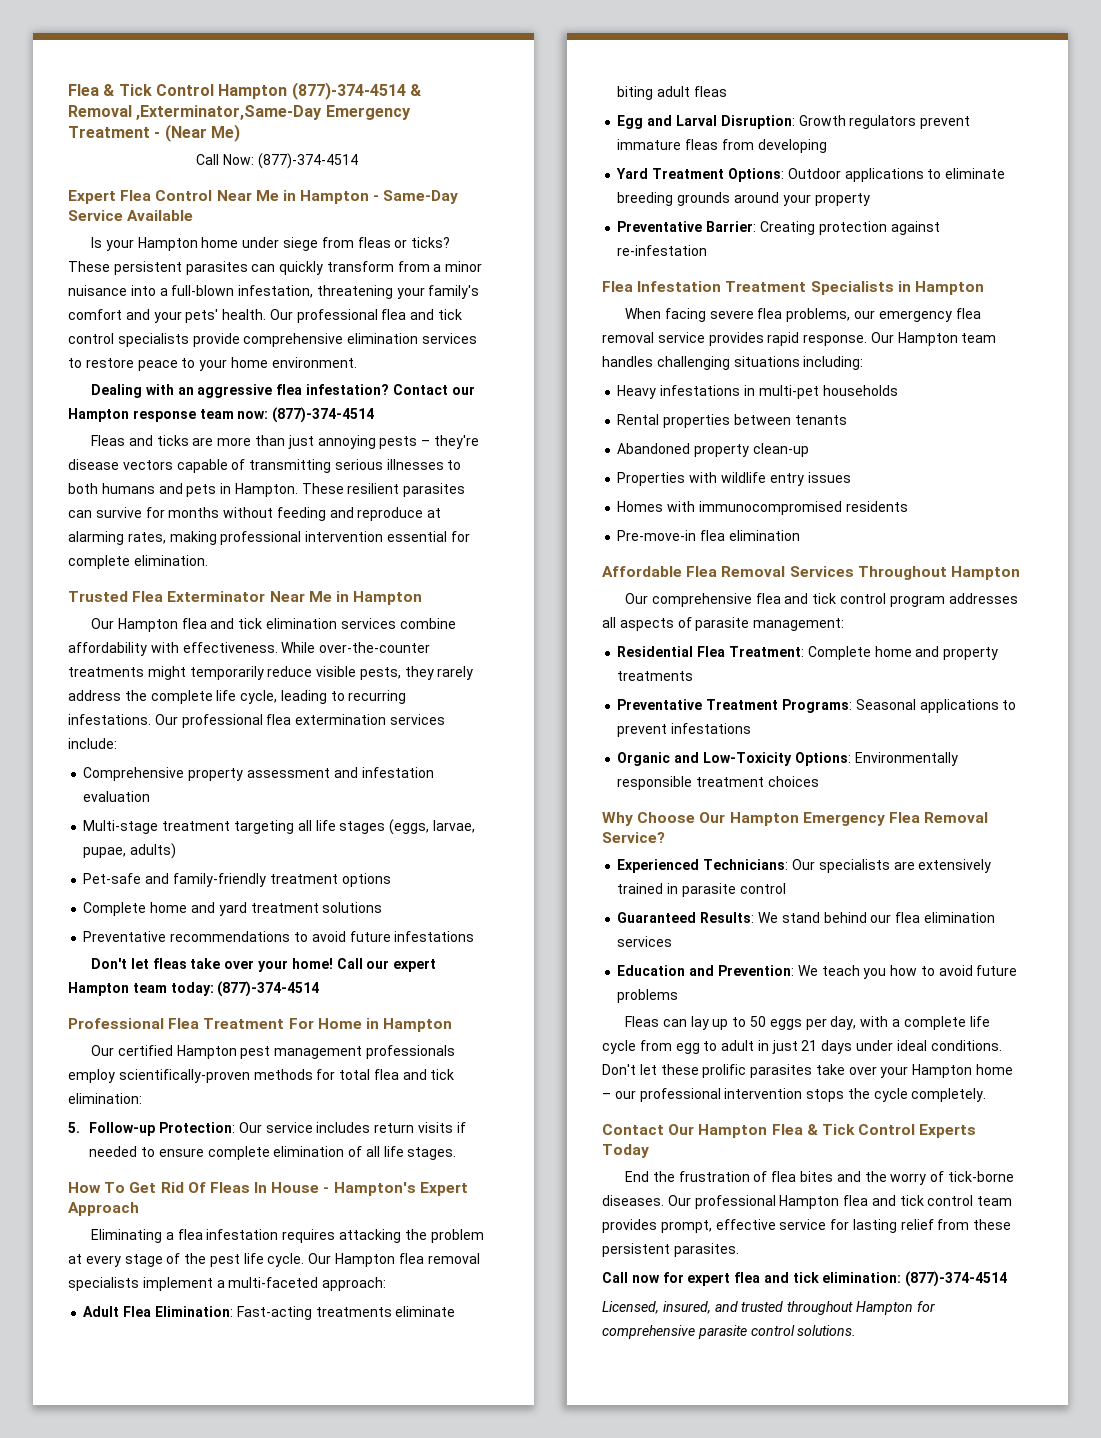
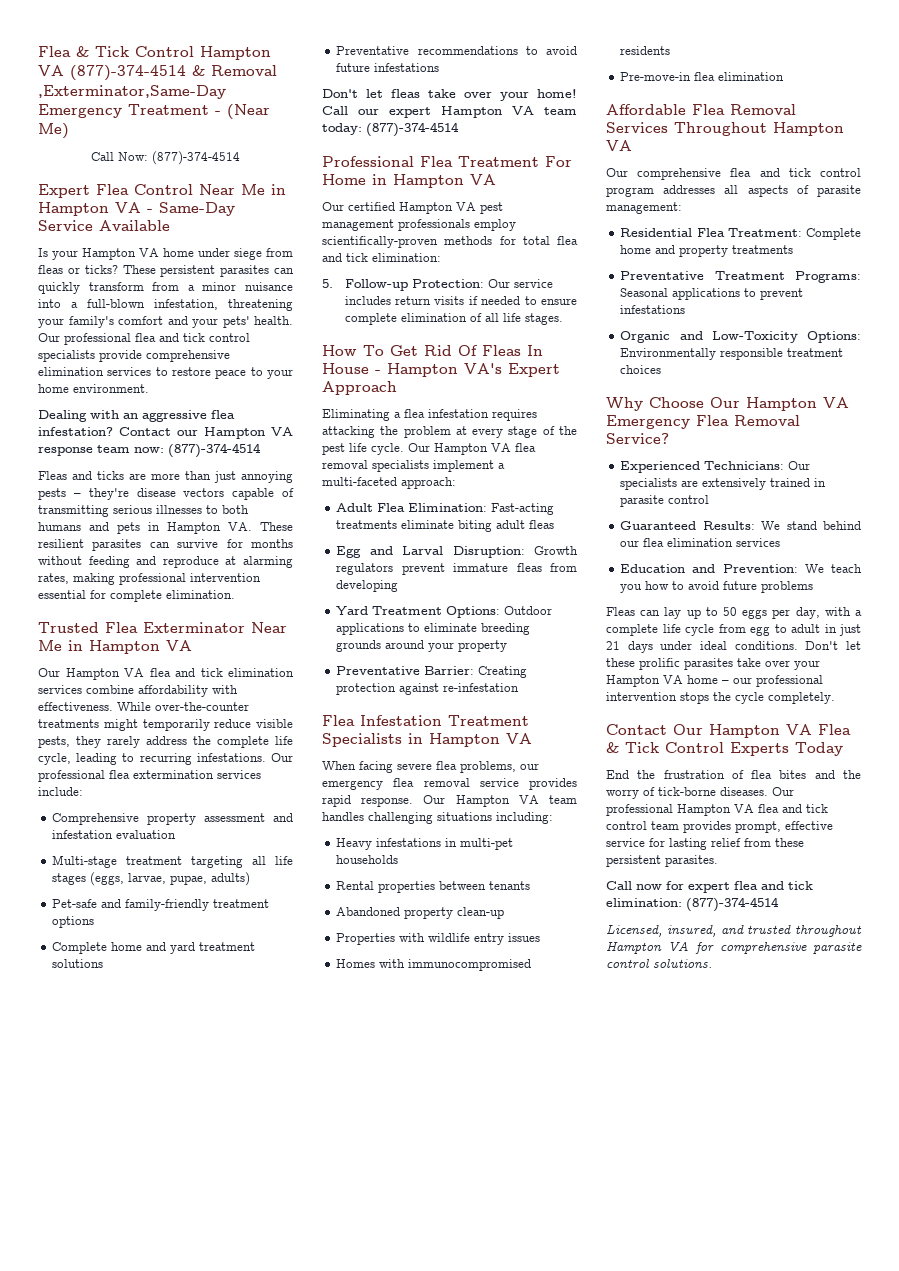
- Flea & Tick Control Hampton (877)-374-4514 & Removal ,Exterminator,Same-Day Emergency Treatment - (Near Me)
+ Flea & Tick Control Hampton VA (877)-374-4514 & Removal ,Exterminator,Same-Day Emergency Treatment - (Near Me)
- Expert Flea Control Near Me in Hampton - Same-Day Service Available
+ Expert Flea Control Near Me in Hampton VA - Same-Day Service Available
- Is your Hampton home under siege from fleas or ticks?
+ Is your Hampton VA home under siege from fleas or ticks?
- Contact our Hampton response team now: (877)-374-4514
+ Contact our Hampton VA response team now: (877)-374-4514
- Fleas and ticks are more than just annoying pests – they're disease vectors capable of transmitting serious illnesses to both humans and pets in Hampton. These resilient parasites can survive for months without feeding and reproduce at alarming rates, making professional intervention essential for complete elimination.
+ Fleas and ticks are more than just annoying pests – they're disease vectors capable of transmitting serious illnesses to both humans and pets in Hampton VA. These resilient parasites can survive for months without feeding and reproduce at alarming rates, making professional intervention essential for complete elimination.
- Trusted Flea Exterminator Near Me in Hampton
- Our Hampton flea and tick elimination services combine affordability with effectiveness.
+ Trusted Flea Exterminator Near Me in Hampton VA
+ Our Hampton VA flea and tick elimination services combine affordability with effectiveness.
- Call our expert Hampton team today: (877)-374-4514
+ Call our expert Hampton VA team today: (877)-374-4514
- Professional Flea Treatment For Home in Hampton
+ Professional Flea Treatment For Home in Hampton VA
- Our certified Hampton pest management professionals employ scientifically-proven methods for total flea and tick elimination:
+ Our certified Hampton VA pest management professionals employ scientifically-proven methods for total flea and tick elimination:
- How To Get Rid Of Fleas In House - Hampton's Expert Approach
+ How To Get Rid Of Fleas In House - Hampton VA's Expert Approach
- Our Hampton flea removal specialists implement a multi-faceted approach:
+ Our Hampton VA flea removal specialists implement a multi-faceted approach:
- Flea Infestation Treatment Specialists in Hampton
+ Flea Infestation Treatment Specialists in Hampton VA
- Our Hampton team handles challenging situations including:
+ Our Hampton VA team handles challenging situations including:
- Affordable Flea Removal Services Throughout Hampton
+ Affordable Flea Removal Services Throughout Hampton VA
- Why Choose Our Hampton Emergency Flea Removal Service?
+ Why Choose Our Hampton VA Emergency Flea Removal Service?
- Don't let these prolific parasites take over your Hampton home – our professional intervention stops the cycle completely.
+ Don't let these prolific parasites take over your Hampton VA home – our professional intervention stops the cycle completely.
- Contact Our Hampton Flea & Tick Control Experts Today
+ Contact Our Hampton VA Flea & Tick Control Experts Today
- Our professional Hampton flea and tick control team provides prompt, effective service for lasting relief from these persistent parasites.
+ Our professional Hampton VA flea and tick control team provides prompt, effective service for lasting relief from these persistent parasites.
- Licensed, insured, and trusted throughout Hampton for comprehensive parasite control solutions.
+ Licensed, insured, and trusted throughout Hampton VA for comprehensive parasite control solutions.

